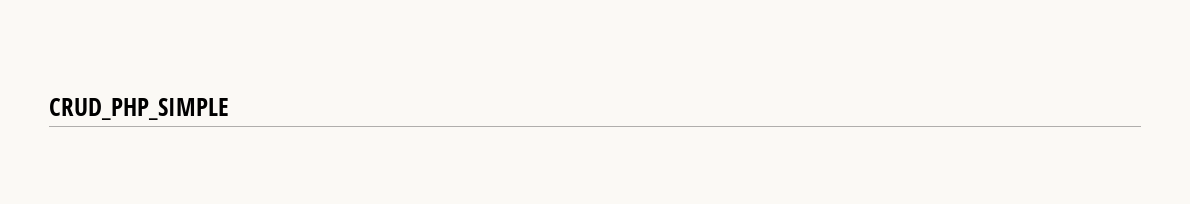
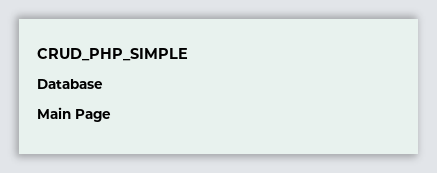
+ Database
+ Main Page

